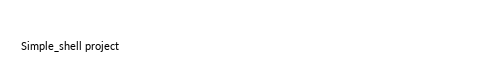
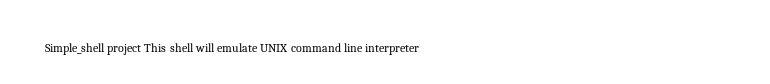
- Simple_shell project
+ Simple_shell project This shell will emulate UNIX command line interpreter

